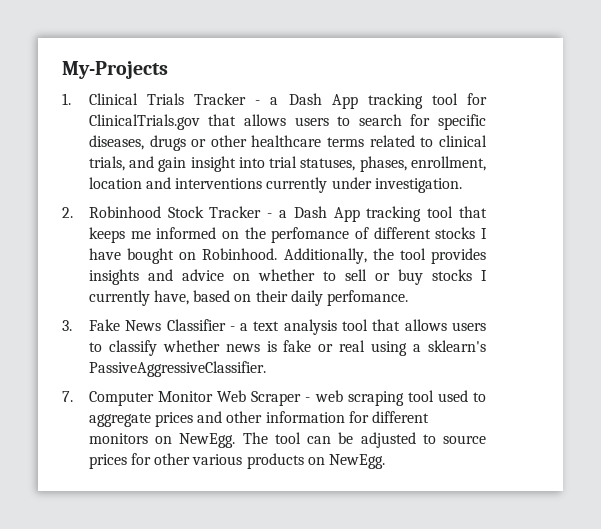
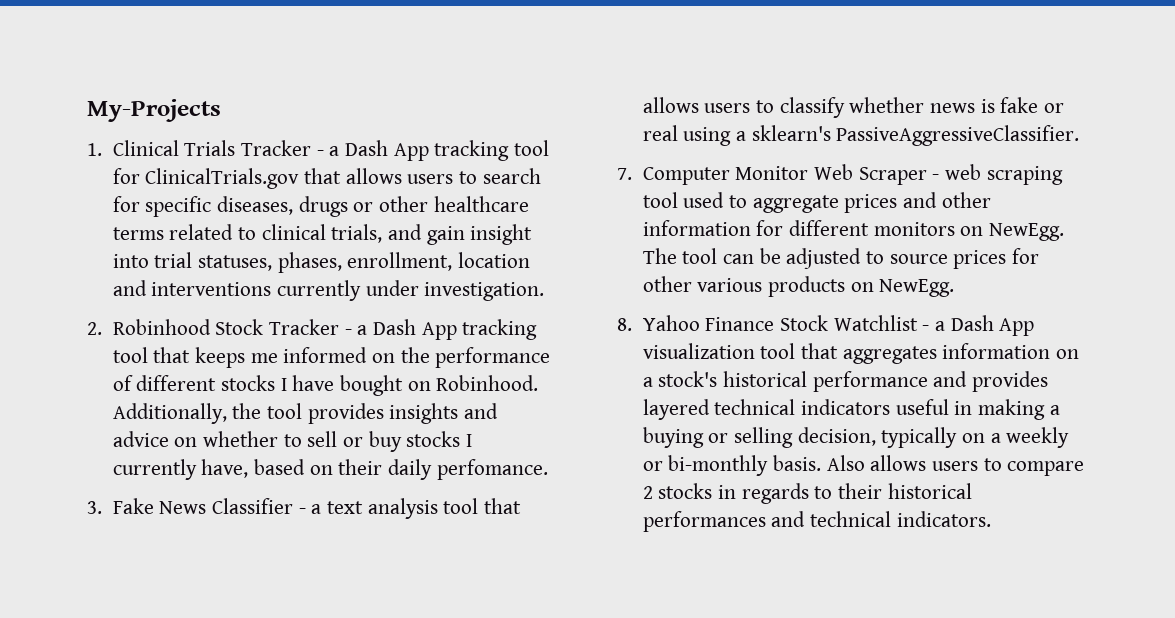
- 2. Robinhood Stock Tracker - a Dash App tracking tool that keeps me informed on the perfomance of different stocks I have bought on Robinhood.
+ 2. Robinhood Stock Tracker - a Dash App tracking tool that keeps me informed on the performance of different stocks I have bought on Robinhood.
+ 8. Yahoo Finance Stock Watchlist - a Dash App visualization tool that aggregates information on a stock's historical performance and provides layered technical indicators useful in making a buying or selling decision, typically on a weekly or bi-monthly basis. Also allows users to compare 2 stocks in regards to their historical performances and technical indicators.

